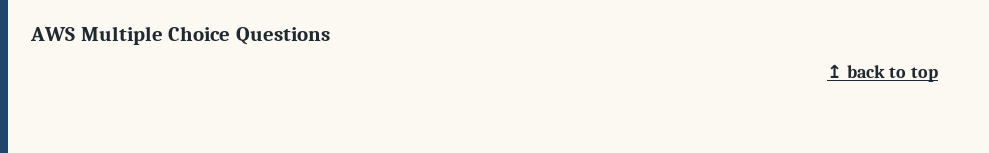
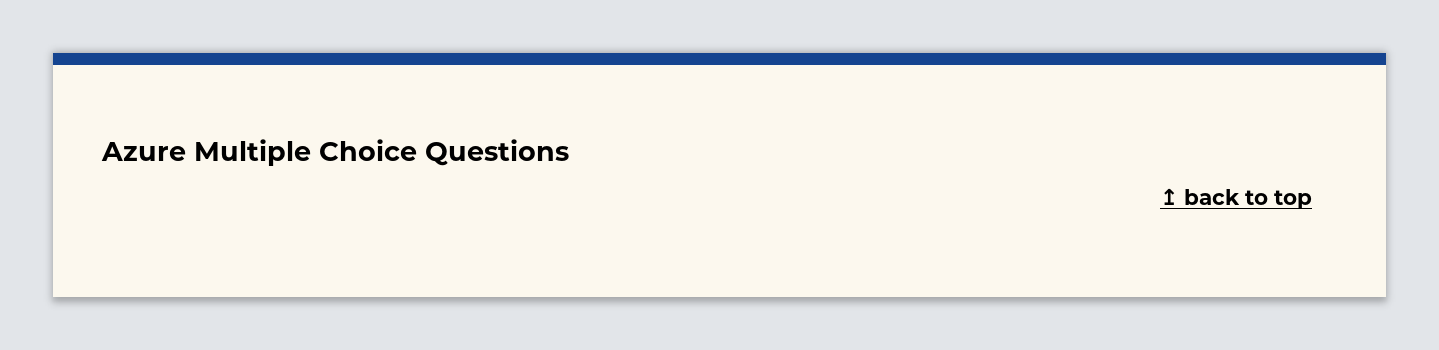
- AWS Multiple Choice Questions
+ Azure Multiple Choice Questions

